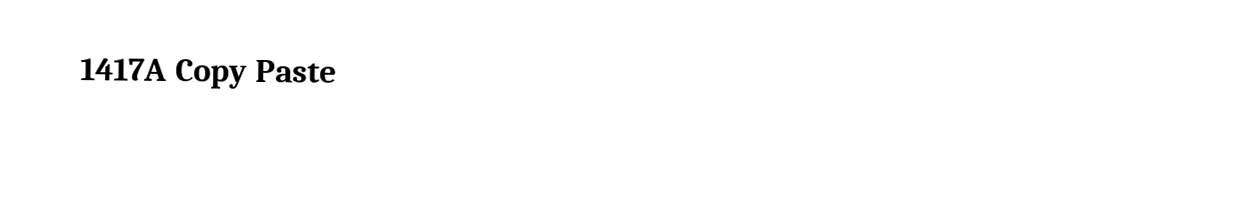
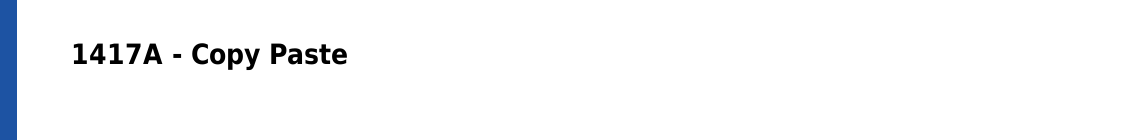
- 1417A Copy Paste
+ 1417A - Copy Paste

